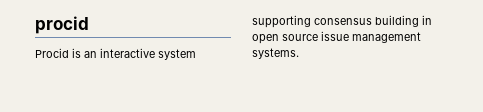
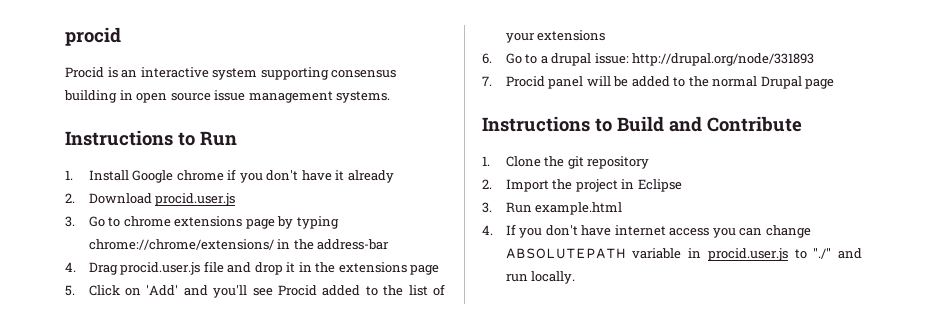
+ Instructions to Run
+ 1. Install Google chrome if you don't have it already
+ 2. Download procid.user.js
+ 3. Go to chrome extensions page by typing chrome://chrome/extensions/ in the address-bar
+ 4. Drag procid.user.js file and drop it in the extensions page
+ 5. Click on 'Add' and you'll see Procid added to the list of your extensions
+ 6. Go to a drupal issue: http://drupal.org/node/331893
+ 7. Procid panel will be added to the normal Drupal page
+ Instructions to Build and Contribute
+ 1. Clone the git repository
+ 2. Import the project in Eclipse
+ 3. Run example.html
+ 4. If you don't have internet access you can change ABSOLUTEPATH variable in procid.user.js to "./" and run locally.

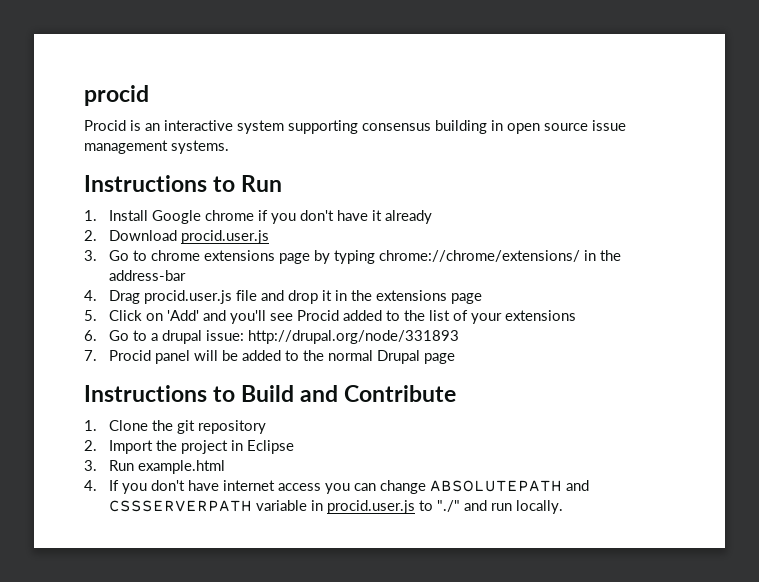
- 4. If you don't have internet access you can change ABSOLUTEPATH variable in procid.user.js to "./" and run locally.
+ 4. If you don't have internet access you can change ABSOLUTEPATH and CSSSERVERPATH variable in procid.user.js to "./" and run locally.

